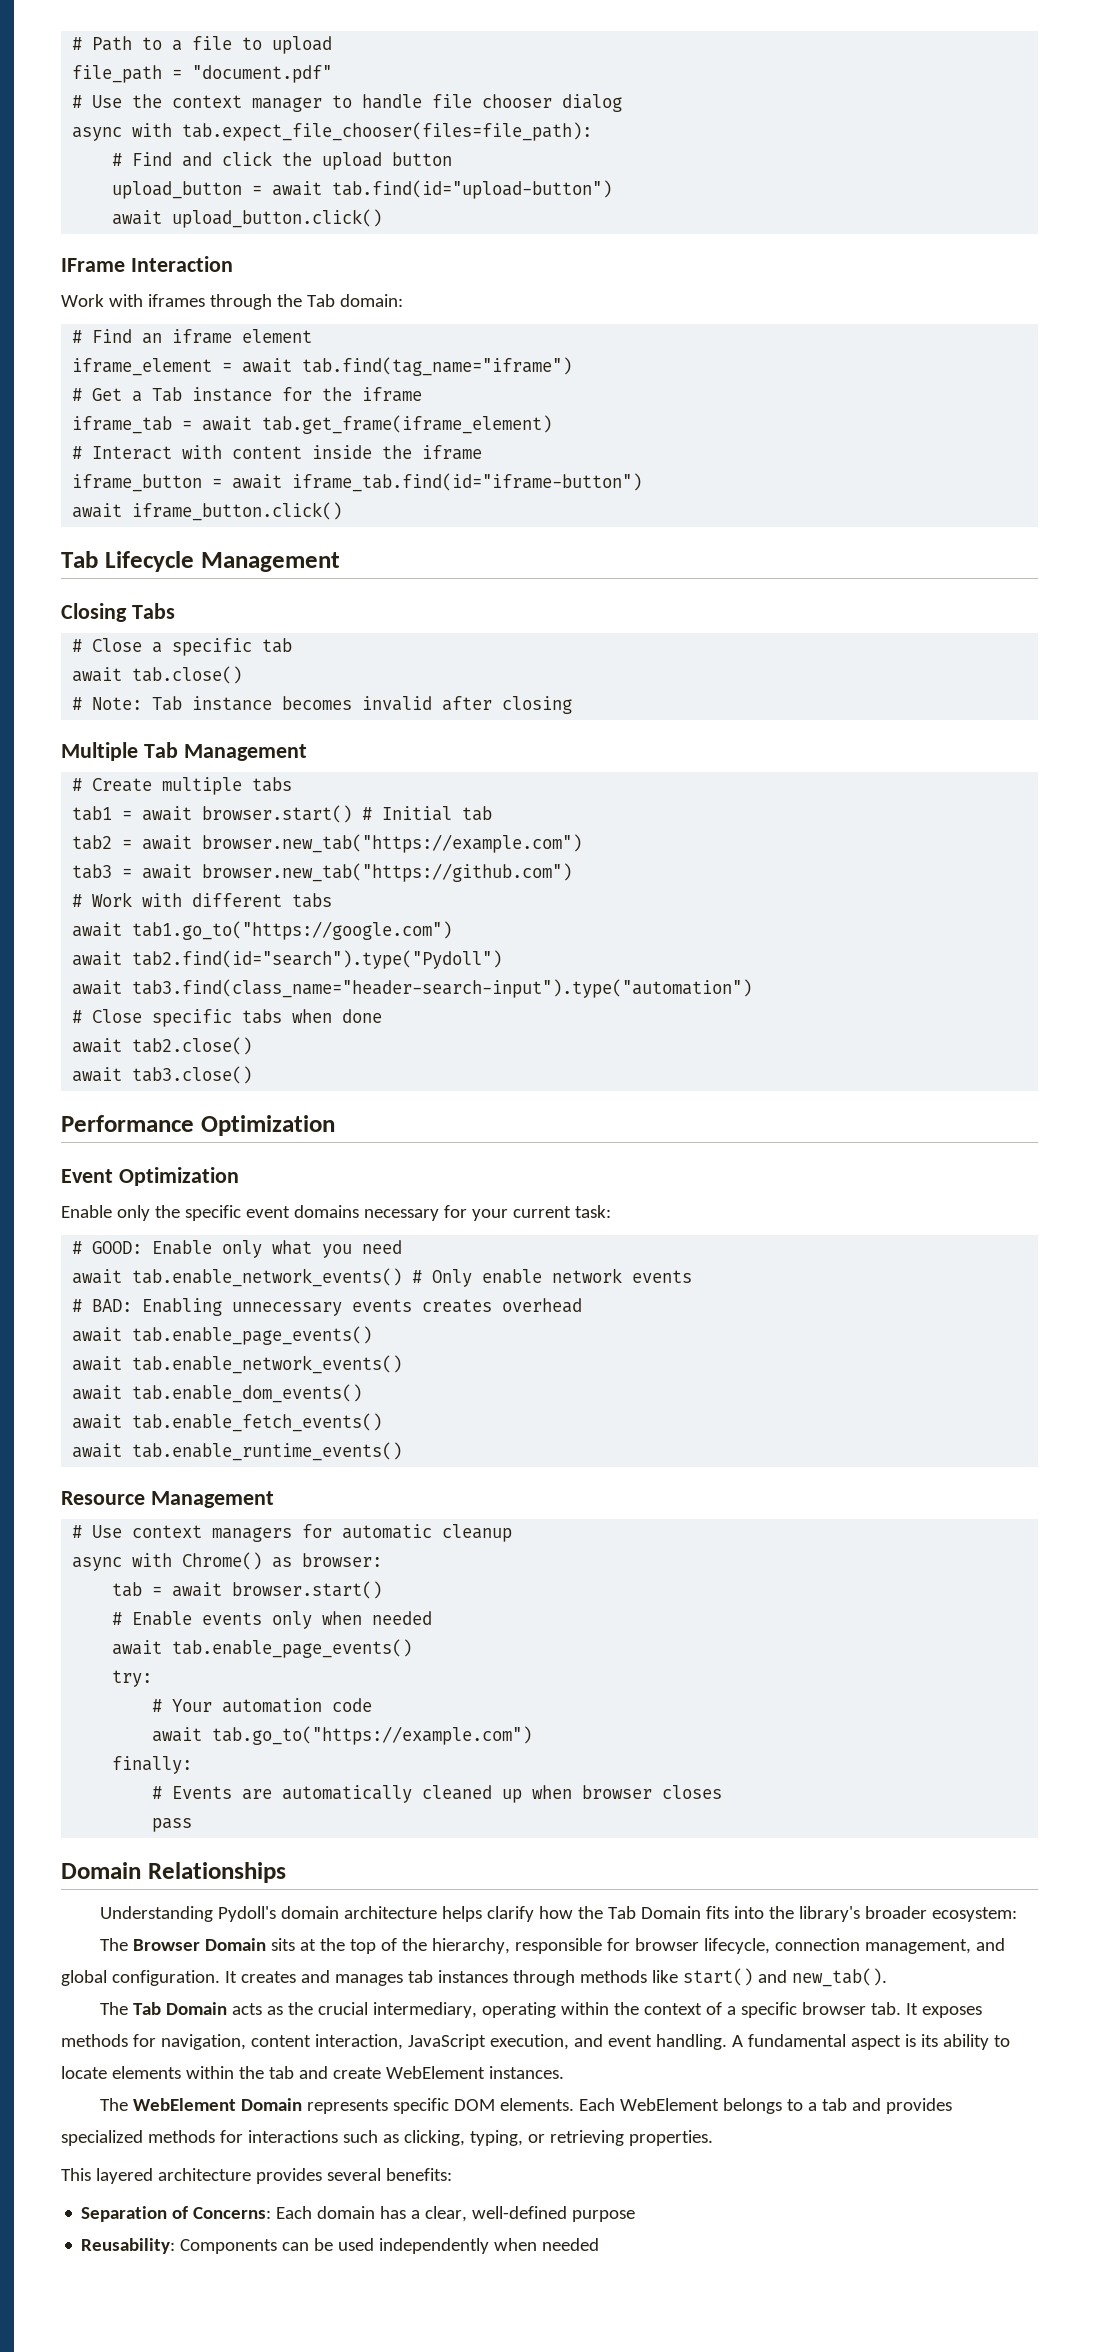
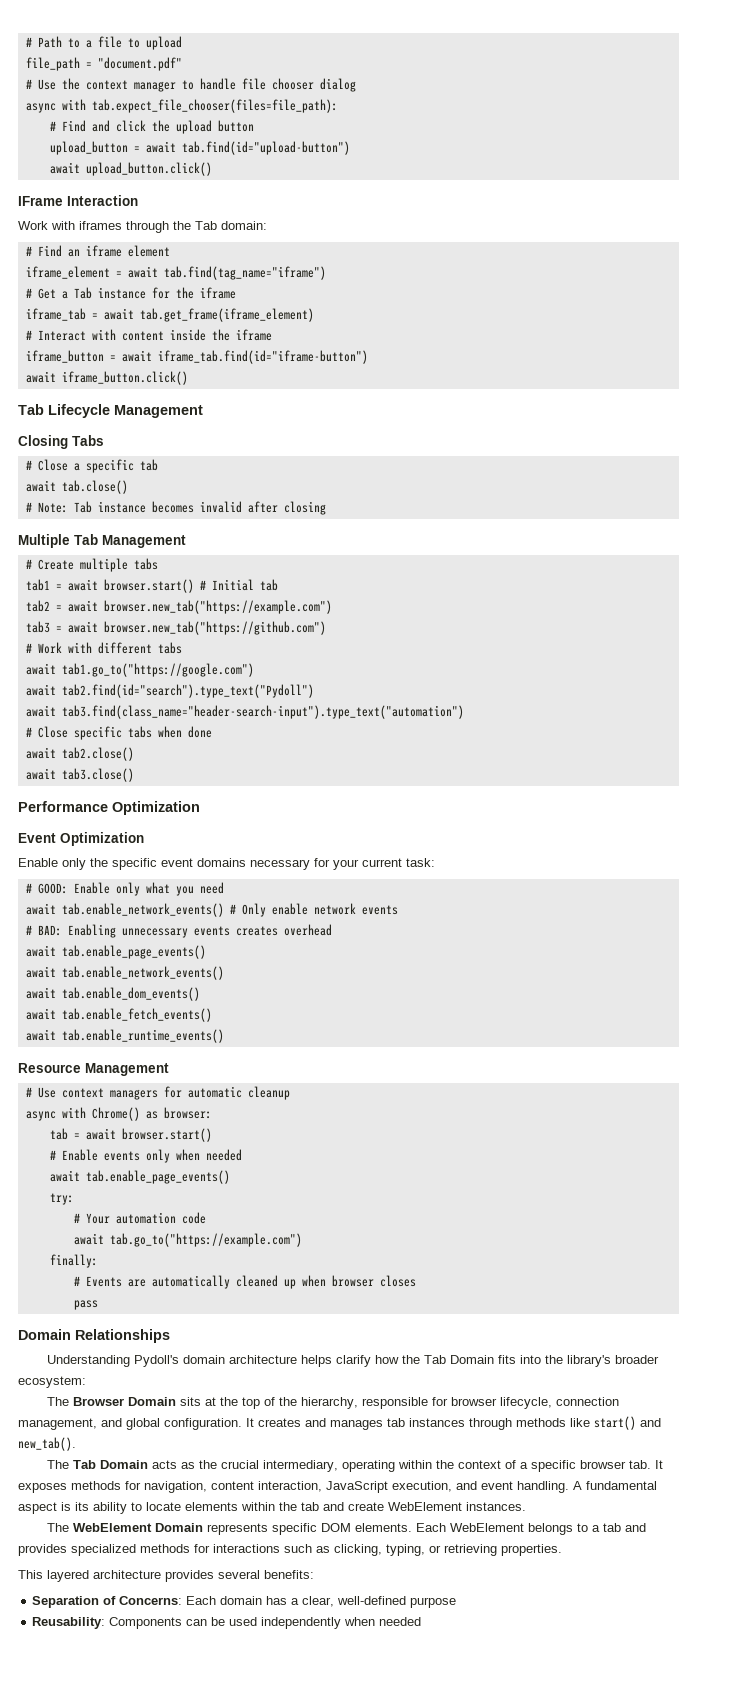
- await tab2.find(id="search").type("Pydoll")
- await tab3.find(class_name="header-search-input").type("automation")
+ await tab2.find(id="search").type_text("Pydoll")
+ await tab3.find(class_name="header-search-input").type_text("automation")

